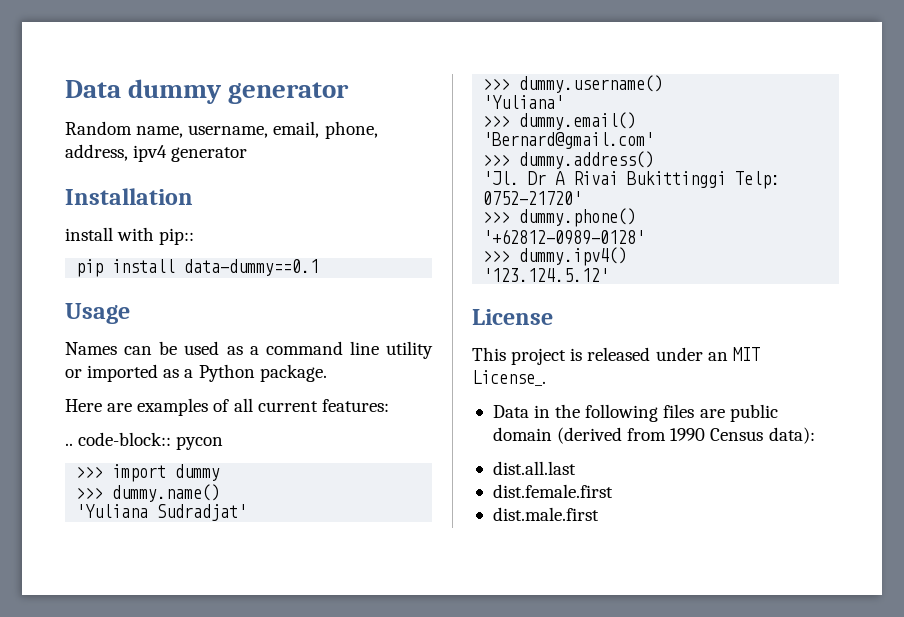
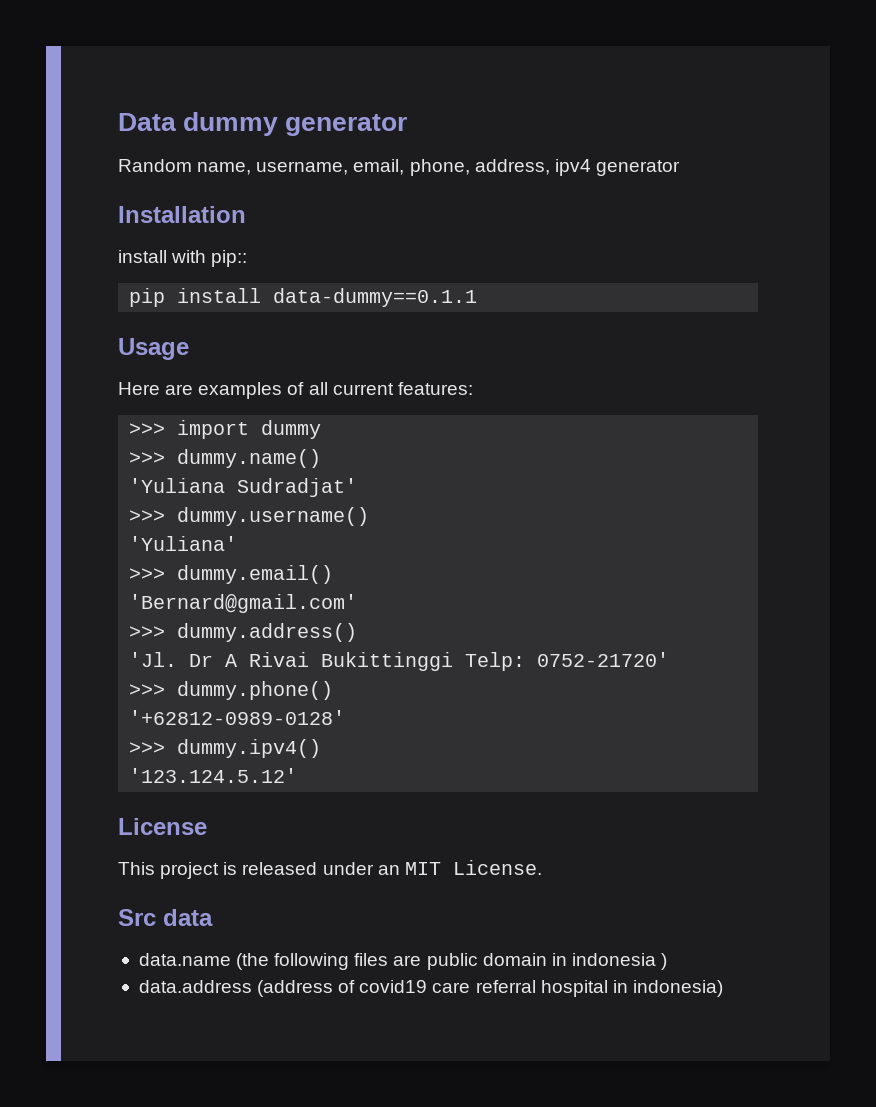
- pip install data-dummy==0.1
+ pip install data-dummy==0.1.1
- Names can be used as a command line utility or imported as a Python package.
- .. code-block:: pycon
- This project is released under an MIT License_.
- Data in the following files are public domain (derived from 1990 Census data):
- dist.all.last
- dist.female.first
- dist.male.first
+ This project is released under an MIT License.
+ Src data
+ data.name (the following files are public domain in indonesia )
+ data.address (address of covid19 care referral hospital in indonesia)

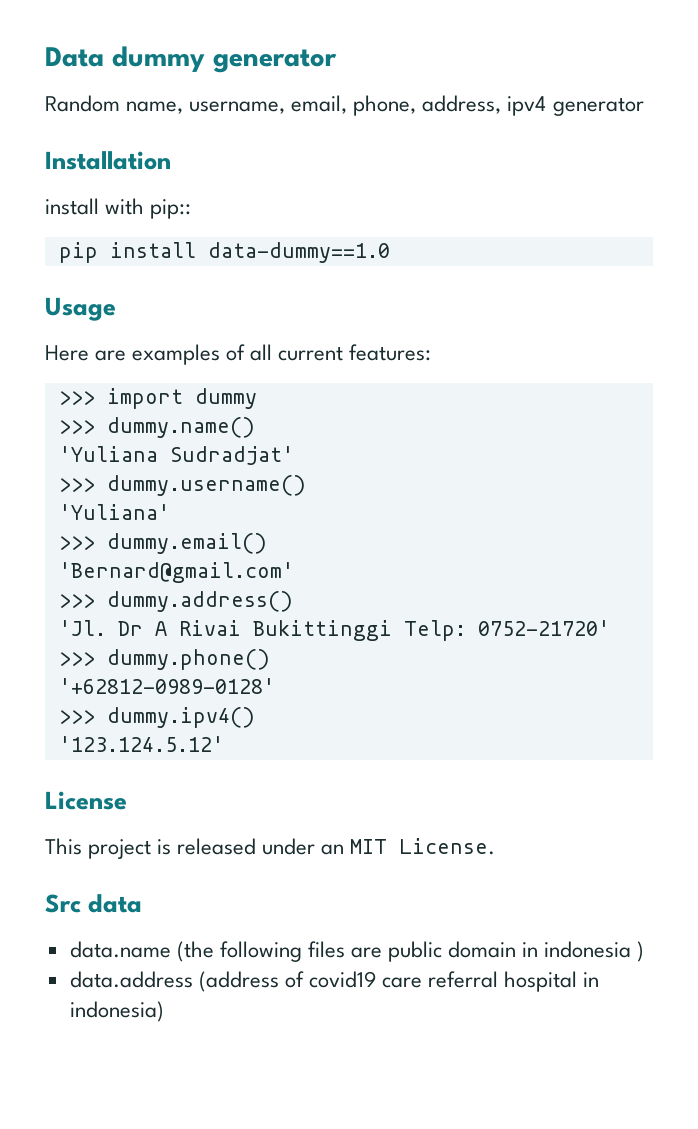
- pip install data-dummy==0.1.1
+ pip install data-dummy==1.0

